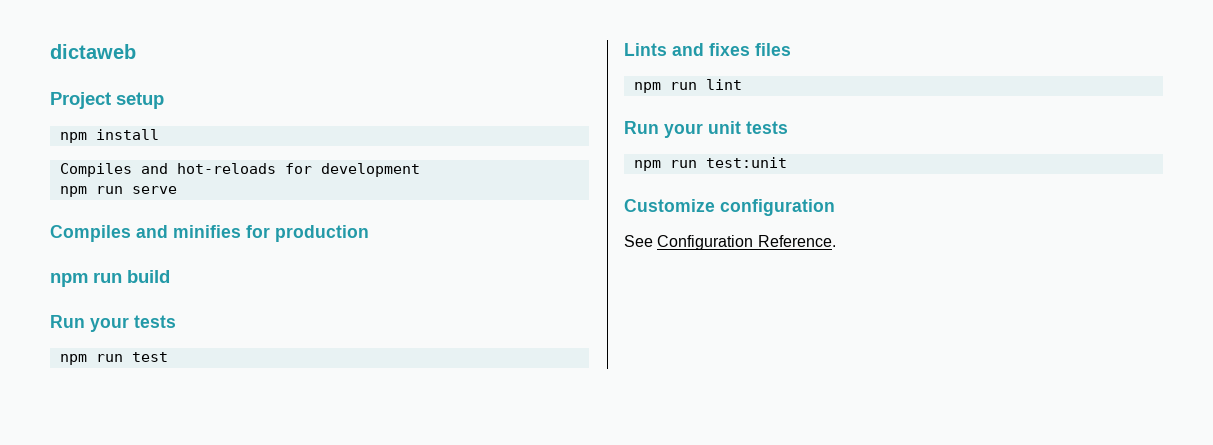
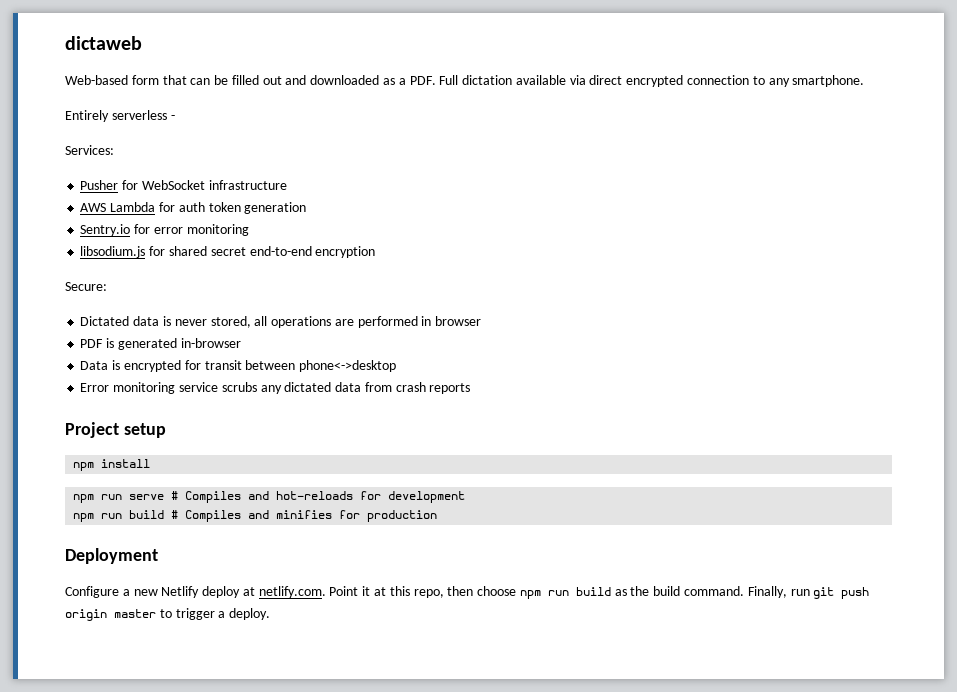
+ Web-based form that can be filled out and downloaded as a PDF. Full dictation available via direct encrypted connection to any smartphone.
+ Entirely serverless -
+ Services:
+ Pusher for WebSocket infrastructure
+ AWS Lambda for auth token generation
+ Sentry.io for error monitoring
+ libsodium.js for shared secret end-to-end encryption
+ Secure:
+ Dictated data is never stored, all operations are performed in browser
+ PDF is generated in-browser
+ Data is encrypted for transit between phone<->desktop
+ Error monitoring service scrubs any dictated data from crash reports
- Compiles and hot-reloads for development
+ npm run serve # Compiles and hot-reloads for development
- npm run serve
- Compiles and minifies for production
+ npm run build # Compiles and minifies for production
- npm run build
- Run your tests
- npm run test
- Lints and fixes files
- npm run lint
- Run your unit tests
- npm run test:unit
- Customize configuration
- See Configuration Reference.
+ Deployment
+ Configure a new Netlify deploy at netlify.com. Point it at this repo, then choose npm run build as the build command. Finally, run git push origin master to trigger a deploy.

